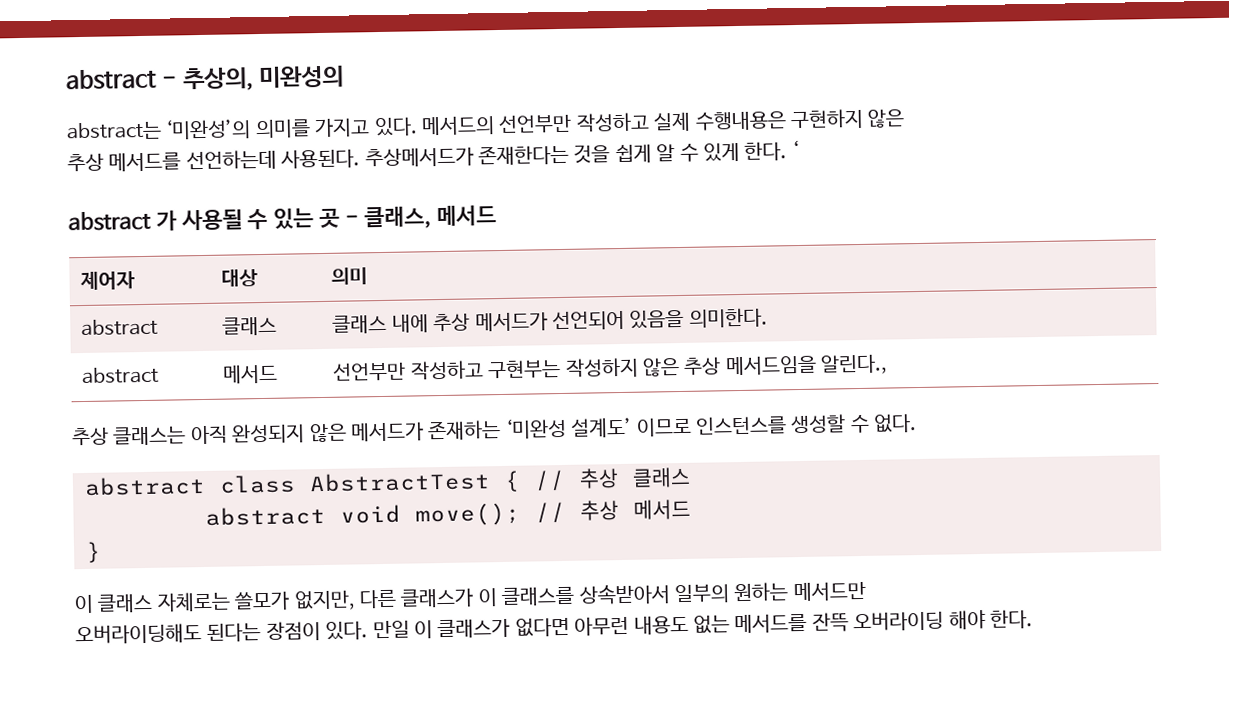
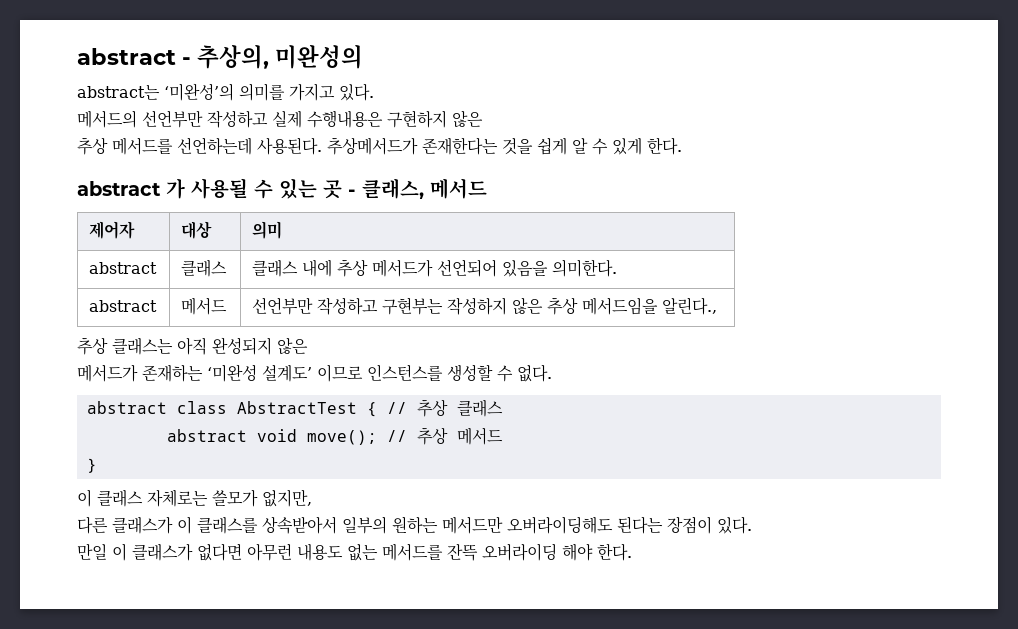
- abstract는 ‘미완성’의 의미를 가지고 있다. 메서드의 선언부만 작성하고 실제 수행내용은 구현하지 않은
+ abstract는 ‘미완성’의 의미를 가지고 있다.
+ 메서드의 선언부만 작성하고 실제 수행내용은 구현하지 않은
- ‘
- 추상 클래스는 아직 완성되지 않은 메서드가 존재하는 ‘미완성 설계도’ 이므로 인스턴스를 생성할 수 없다.
+ 추상 클래스는 아직 완성되지 않은
+ 메서드가 존재하는 ‘미완성 설계도’ 이므로 인스턴스를 생성할 수 없다.
- 이 클래스 자체로는 쓸모가 없지만, 다른 클래스가 이 클래스를 상속받아서 일부의 원하는 메서드만
- 오버라이딩해도 된다는 장점이 있다. 만일 이 클래스가 없다면 아무런 내용도 없는 메서드를 잔뜩 오버라이딩 해야 한다.
+ 이 클래스 자체로는 쓸모가 없지만,
+ 다른 클래스가 이 클래스를 상속받아서 일부의 원하는 메서드만 오버라이딩해도 된다는 장점이 있다.
+ 만일 이 클래스가 없다면 아무런 내용도 없는 메서드를 잔뜩 오버라이딩 해야 한다.

